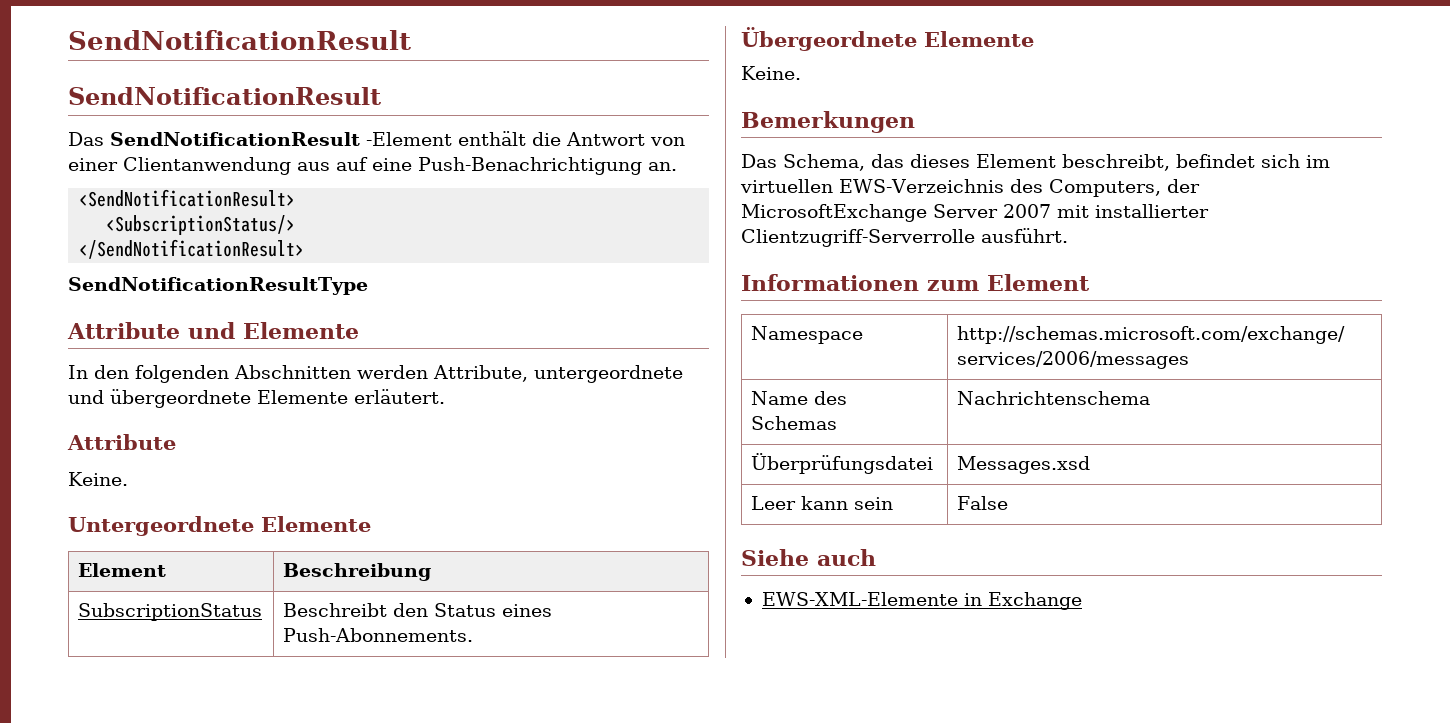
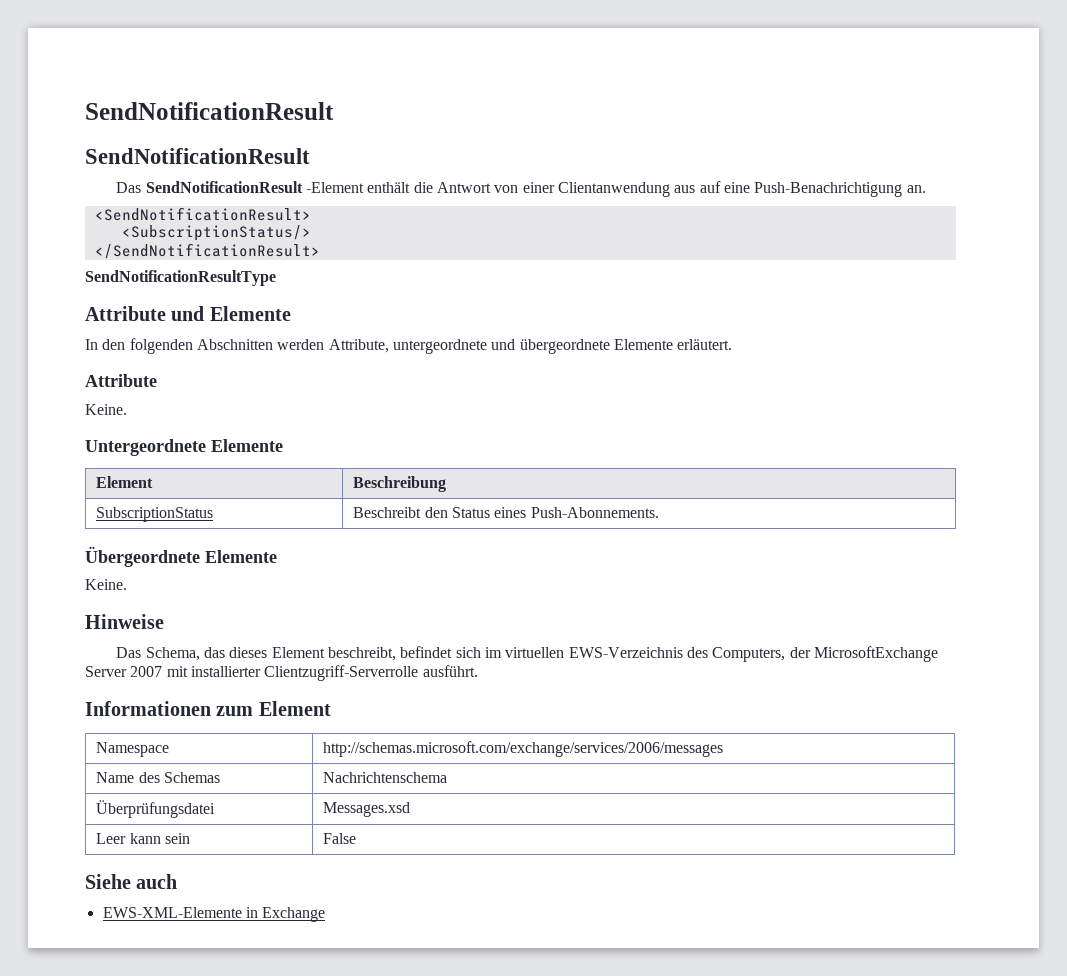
- Bemerkungen
+ Hinweise

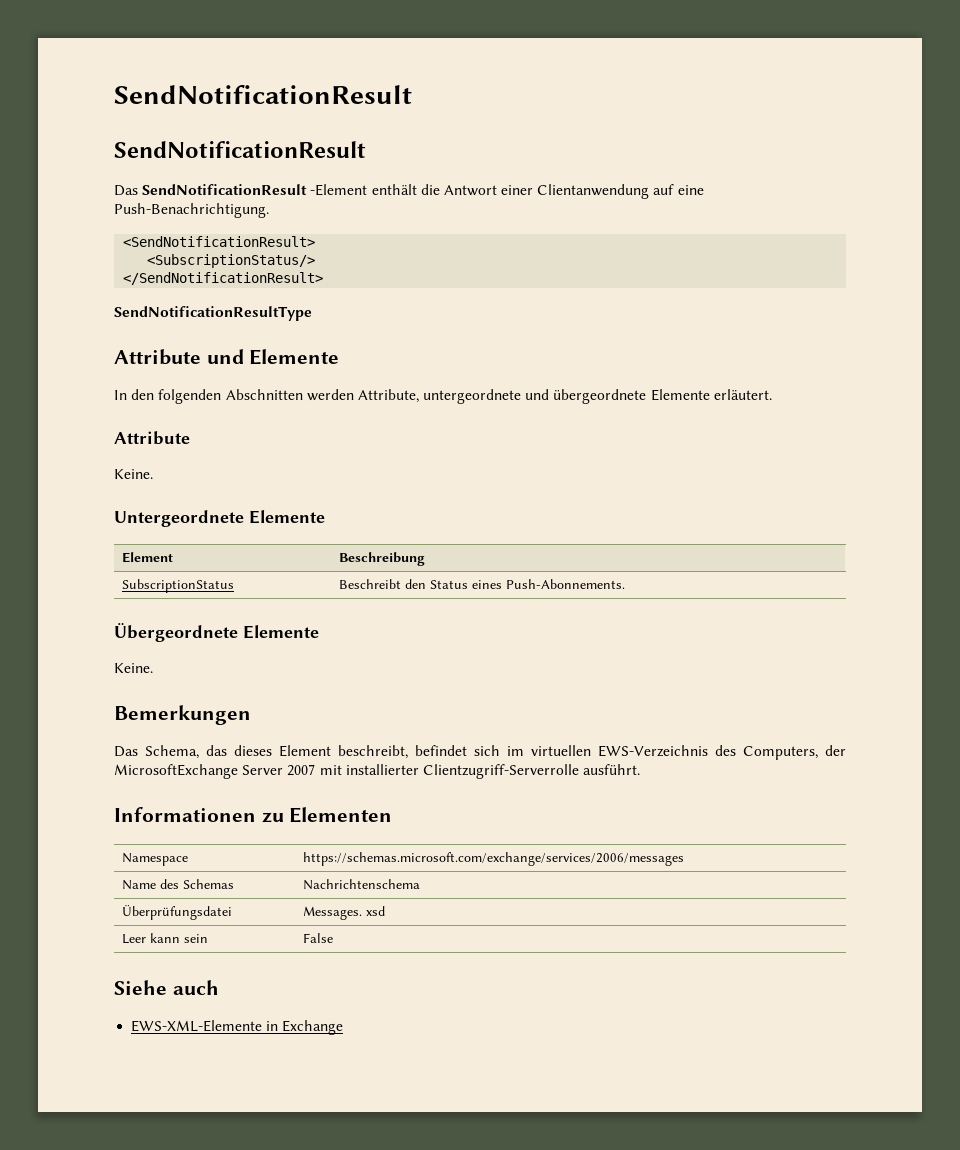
- Das SendNotificationResult -Element enthält die Antwort von einer Clientanwendung aus auf eine Push-Benachrichtigung an.
+ Das SendNotificationResult -Element enthält die Antwort einer Clientanwendung auf eine Push-Benachrichtigung.
- Hinweise
+ Bemerkungen
- Informationen zum Element
+ Informationen zu Elementen
- Namespace | http://schemas.microsoft.com/exchange/services/2006/messages
+ Namespace | https://schemas.microsoft.com/exchange/services/2006/messages
- Überprüfungsdatei | Messages.xsd
+ Überprüfungsdatei | Messages. xsd

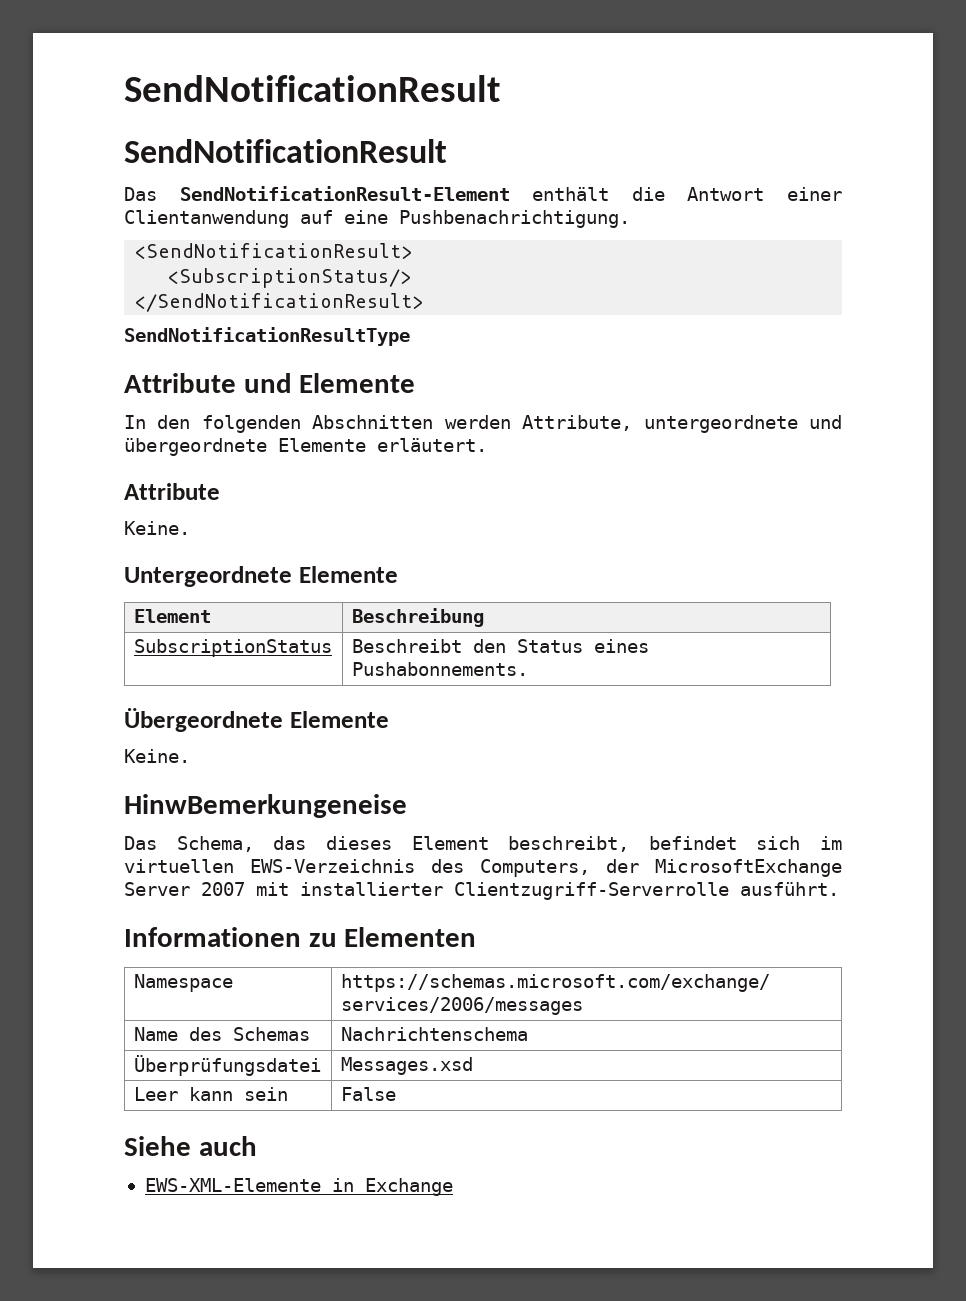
- Das SendNotificationResult -Element enthält die Antwort einer Clientanwendung auf eine Push-Benachrichtigung.
+ Das SendNotificationResult-Element enthält die Antwort einer Clientanwendung auf eine Pushbenachrichtigung.
- SubscriptionStatus | Beschreibt den Status eines Push-Abonnements.
+ SubscriptionStatus | Beschreibt den Status eines Pushabonnements.
- Bemerkungen
+ HinwBemerkungeneise
- Überprüfungsdatei | Messages. xsd
+ Überprüfungsdatei | Messages.xsd

